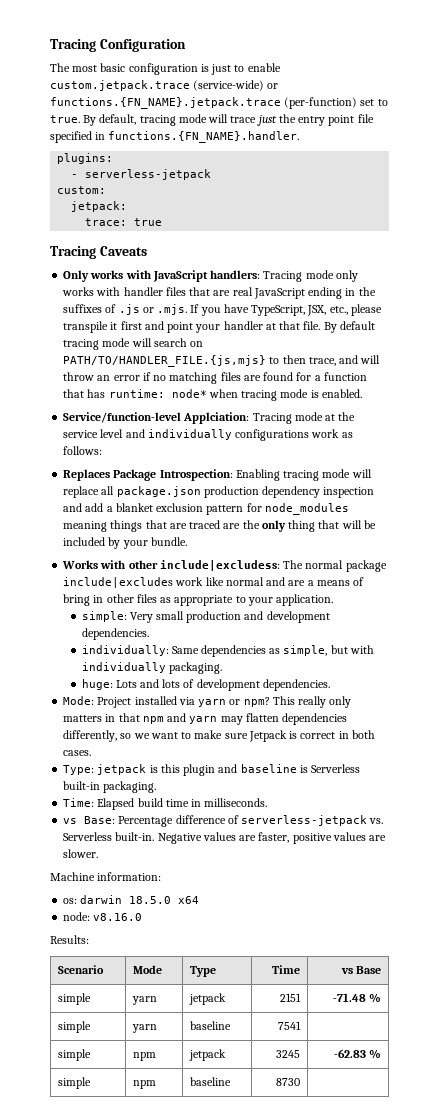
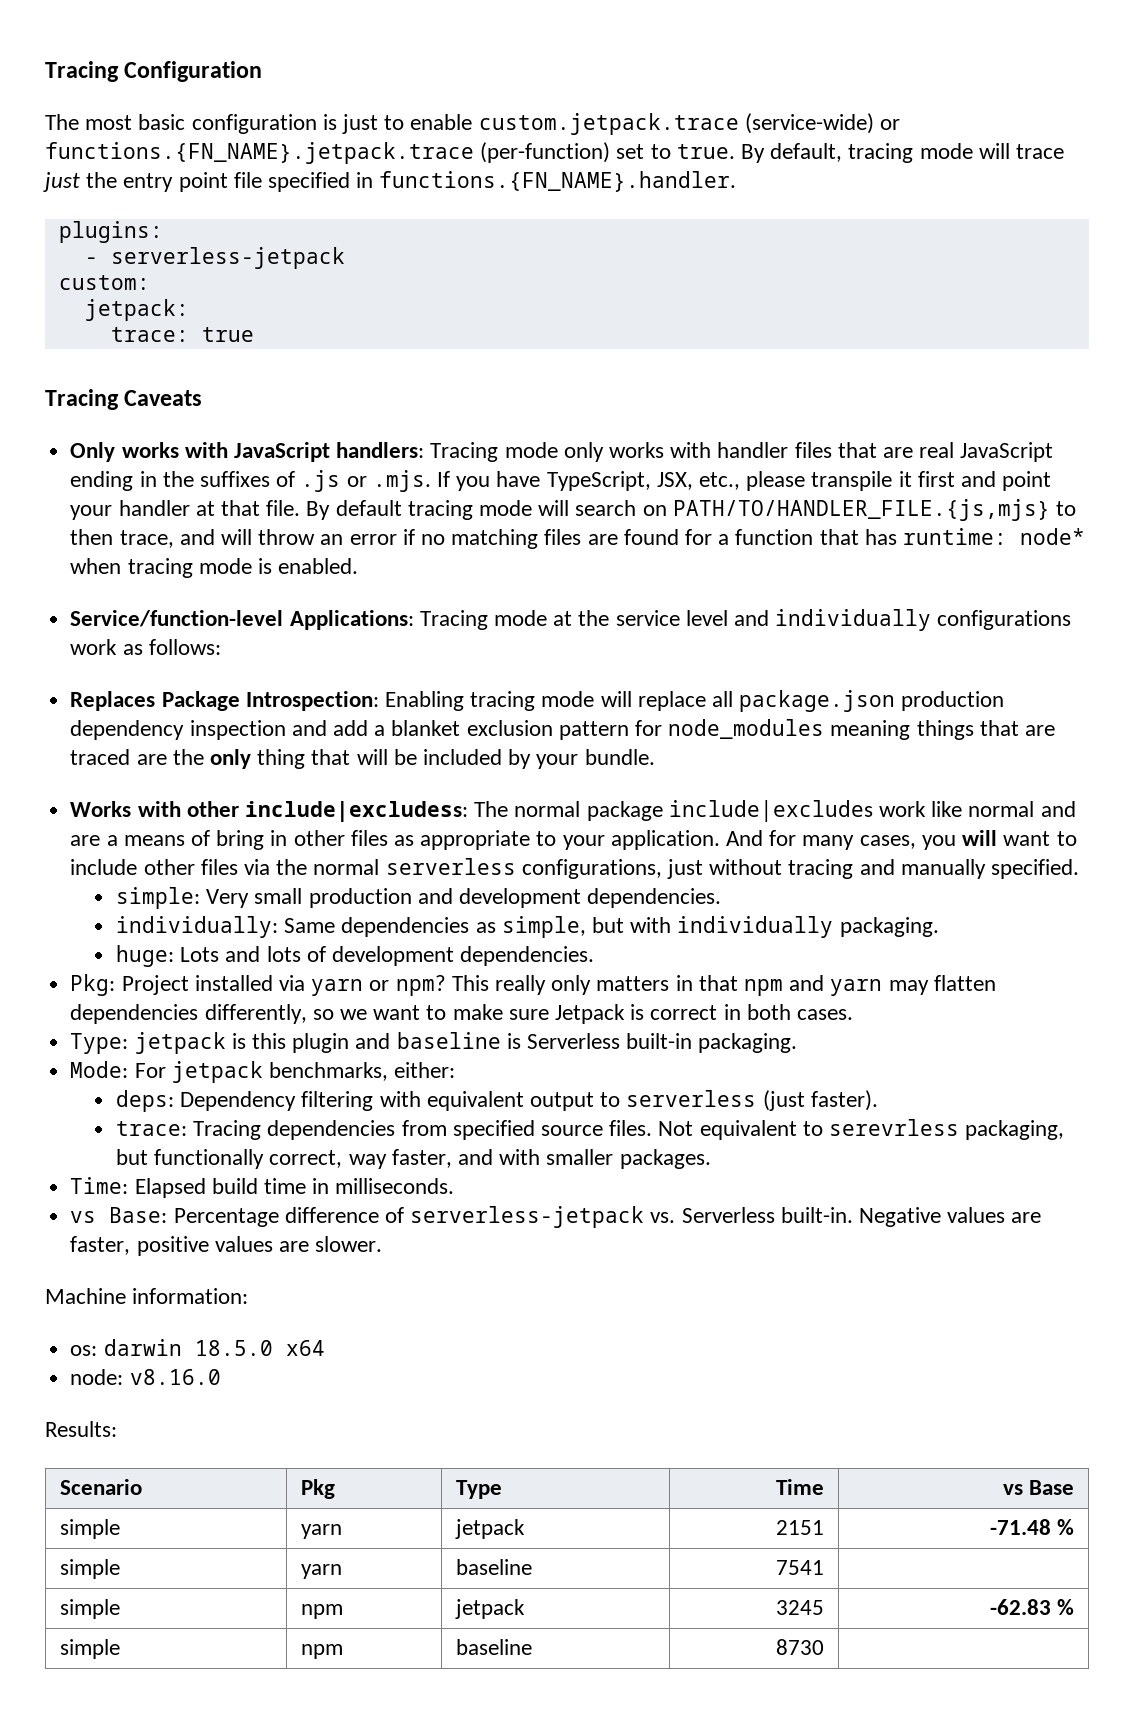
- Service/function-level Applciation: Tracing mode at the service level and individually configurations work as follows:
+ Service/function-level Applications: Tracing mode at the service level and individually configurations work as follows:
+ And for many cases, you will want to include other files via the normal serverless configurations, just without tracing and manually specified.
- Mode: Project installed via yarn or npm?
+ Pkg: Project installed via yarn or npm?
+ Mode: For jetpack benchmarks, either:
+ deps: Dependency filtering with equivalent output to serverless (just faster).
+ trace: Tracing dependencies from specified source files. Not equivalent to serevrless packaging, but functionally correct, way faster, and with smaller packages.
- Scenario | Mode | Type | Time | vs Base
+ Scenario | Pkg | Type | Time | vs Base

